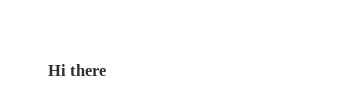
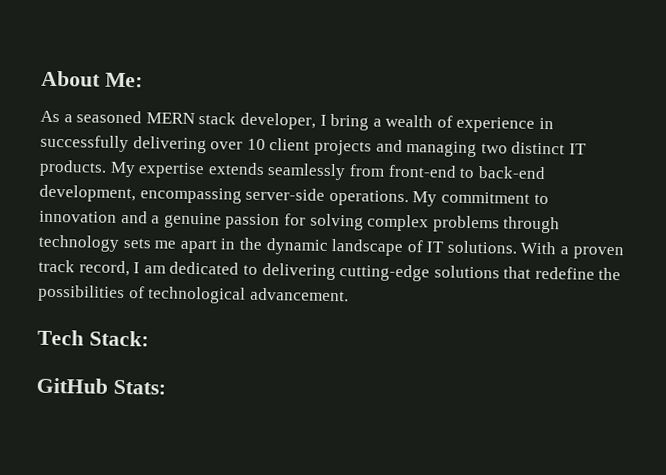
- Hi there
+ About Me:
+ As a seasoned MERN stack developer, I bring a wealth of experience in successfully delivering over 10 client projects and managing two distinct IT products. My expertise extends seamlessly from front-end to back-end development, encompassing server-side operations. My commitment to innovation and a genuine passion for solving complex problems through technology sets me apart in the dynamic landscape of IT solutions. With a proven track record, I am dedicated to delivering cutting-edge solutions that redefine the possibilities of technological advancement.
+ Tech Stack:
+ GitHub Stats:

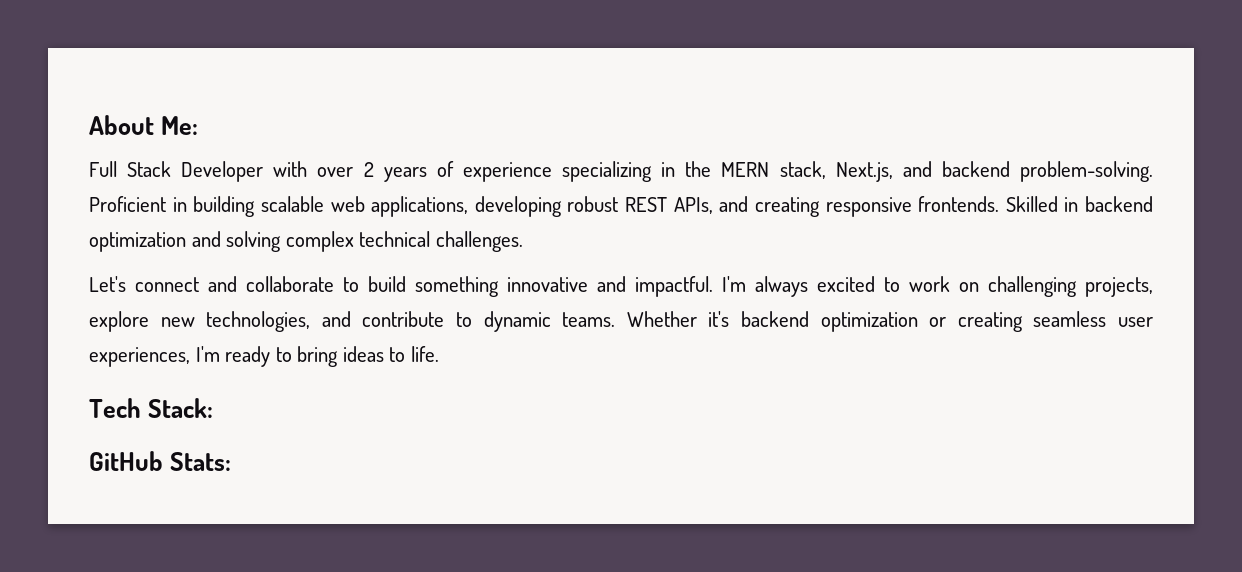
- As a seasoned MERN stack developer, I bring a wealth of experience in successfully delivering over 10 client projects and managing two distinct IT products. My expertise extends seamlessly from front-end to back-end development, encompassing server-side operations. My commitment to innovation and a genuine passion for solving complex problems through technology sets me apart in the dynamic landscape of IT solutions. With a proven track record, I am dedicated to delivering cutting-edge solutions that redefine the possibilities of technological advancement.
+ Full Stack Developer with over 2 years of experience specializing in the MERN stack, Next.js, and backend problem-solving. Proficient in building scalable web applications, developing robust REST APIs, and creating responsive frontends. Skilled in backend optimization and solving complex technical challenges.
+ Let's connect and collaborate to build something innovative and impactful. I'm always excited to work on challenging projects, explore new technologies, and contribute to dynamic teams. Whether it's backend optimization or creating seamless user experiences, I'm ready to bring ideas to life.

